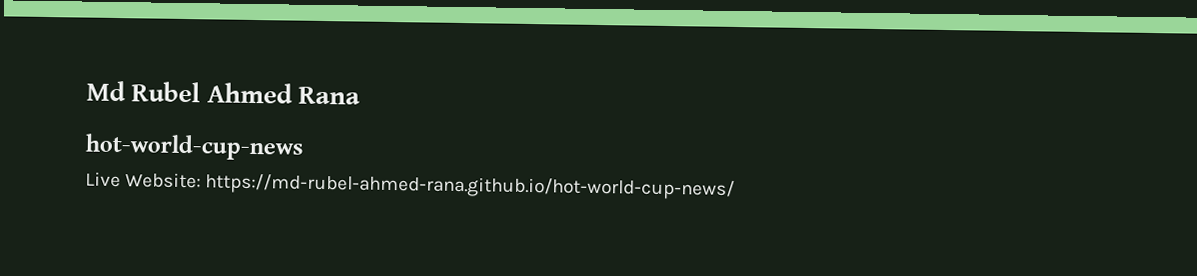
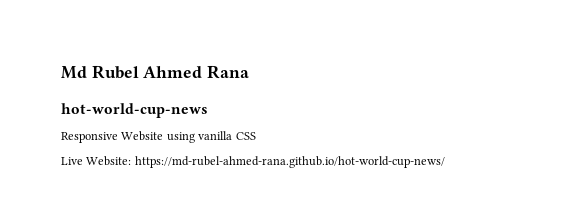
+ Responsive Website using vanilla CSS

